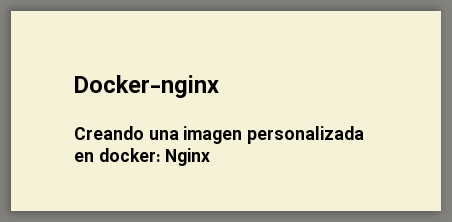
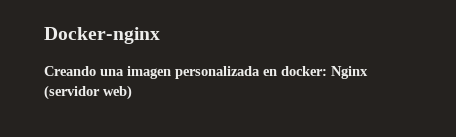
- Creando una imagen personalizada en docker: Nginx
+ Creando una imagen personalizada en docker: Nginx (servidor web)

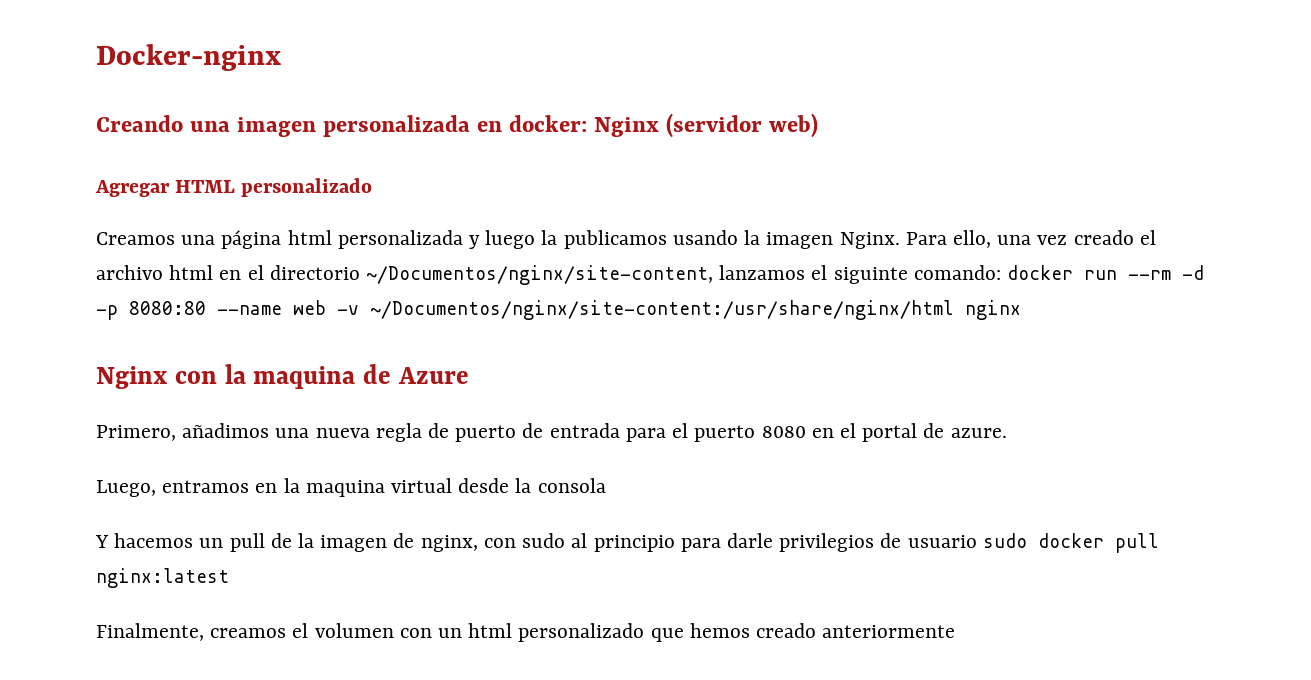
+ Agregar HTML personalizado
+ Creamos una página html personalizada y luego la publicamos usando la imagen Nginx. Para ello, una vez creado el archivo html en el directorio ~/Documentos/nginx/site-content, lanzamos el siguinte comando: docker run --rm -d -p 8080:80 --name web -v ~/Documentos/nginx/site-content:/usr/share/nginx/html nginx
+ Nginx con la maquina de Azure
+ Primero, añadimos una nueva regla de puerto de entrada para el puerto 8080 en el portal de azure.
+ Luego, entramos en la maquina virtual desde la consola
+ Y hacemos un pull de la imagen de nginx, con sudo al principio para darle privilegios de usuario sudo docker pull nginx:latest
+ Finalmente, creamos el volumen con un html personalizado que hemos creado anteriormente

